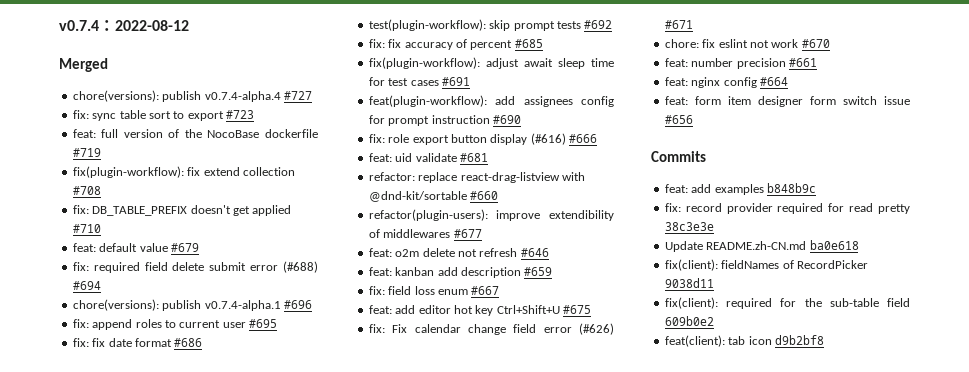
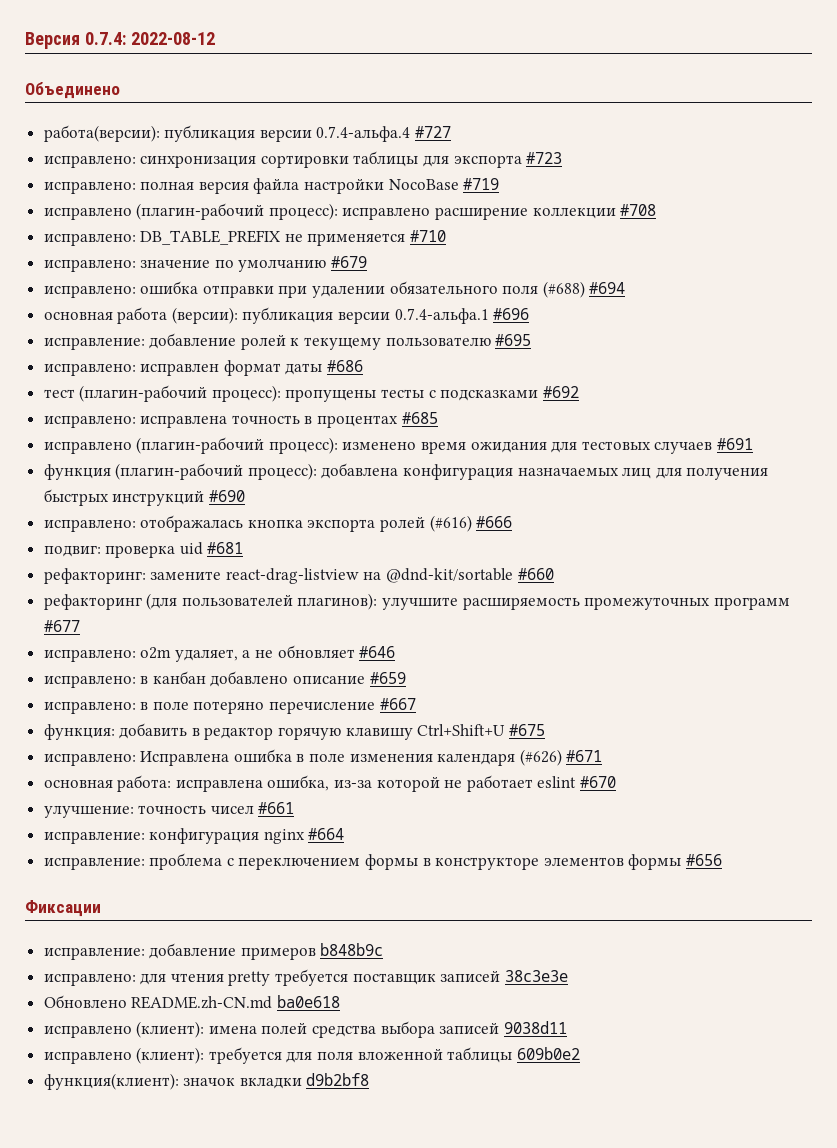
- v0.7.4：2022-08-12
+ Версия 0.7.4: 2022-08-12
- Merged
- chore(versions): publish v0.7.4-alpha.4 #727
- fix: sync table sort to export #723
- feat: full version of the NocoBase dockerfile #719
- fix(plugin-workflow): fix extend collection #708
- fix: DB_TABLE_PREFIX doesn't get applied #710
- feat: default value #679
- fix: required field delete submit error (#688) #694
- chore(versions): publish v0.7.4-alpha.1 #696
- fix: append roles to current user #695
- fix: fix date format #686
- test(plugin-workflow): skip prompt tests #692
- fix: fix accuracy of percent #685
- fix(plugin-workflow): adjust await sleep time for test cases #691
- feat(plugin-workflow): add assignees config for prompt instruction #690
- fix: role export button display (#616) #666
- feat: uid validate #681
- refactor: replace react-drag-listview with @dnd-kit/sortable #660
- refactor(plugin-users): improve extendibility of middlewares #677
- feat: o2m delete not refresh #646
- feat: kanban add description #659
- fix: field loss enum #667
- feat: add editor hot key Ctrl+Shift+U #675
- fix: Fix calendar change field error (#626) #671
- chore: fix eslint not work #670
- feat: number precision #661
- feat: nginx config #664
- feat: form item designer form switch issue #656
- Commits
- feat: add examples b848b9c
- fix: record provider required for read pretty 38c3e3e
+ Объединено
+ работа(версии): публикация версии 0.7.4-альфа.4 #727
+ исправлено: синхронизация сортировки таблицы для экспорта #723
+ исправлено: полная версия файла настройки NocoBase #719
+ исправлено (плагин-рабочий процесс): исправлено расширение коллекции #708
+ исправлено: DB_TABLE_PREFIX не применяется #710
+ исправлено: значение по умолчанию #679
+ исправлено: ошибка отправки при удалении обязательного поля (#688) #694
+ основная работа (версии): публикация версии 0.7.4-альфа.1 #696
+ исправление: добавление ролей к текущему пользователю #695
+ исправлено: исправлен формат даты #686
+ тест (плагин-рабочий процесс): пропущены тесты с подсказками #692
+ исправлено: исправлена точность в процентах #685
+ исправлено (плагин-рабочий процесс): изменено время ожидания для тестовых случаев #691
+ функция (плагин-рабочий процесс): добавлена конфигурация назначаемых лиц для получения быстрых инструкций #690
+ исправлено: отображалась кнопка экспорта ролей (#616) #666
+ подвиг: проверка uid #681
+ рефакторинг: замените react-drag-listview на @dnd-kit/sortable #660
+ рефакторинг (для пользователей плагинов): улучшите расширяемость промежуточных программ #677
+ исправлено: o2m удаляет, а не обновляет #646
+ исправлено: в канбан добавлено описание #659
+ исправлено: в поле потеряно перечисление #667
+ функция: добавить в редактор горячую клавишу Ctrl+Shift+U #675
+ исправлено: Исправлена ошибка в поле изменения календаря (#626) #671
+ основная работа: исправлена ошибка, из-за которой не работает eslint #670
+ улучшение: точность чисел #661
+ исправление: конфигурация nginx #664
+ исправление: проблема с переключением формы в конструкторе элементов формы #656
+ Фиксации
+ исправление: добавление примеров b848b9c
+ исправлено: для чтения pretty требуется поставщик записей 38c3e3e
- Update README.zh-CN.md ba0e618
+ Обновлено README.zh-CN.md ba0e618
- fix(client): fieldNames of RecordPicker 9038d11
- fix(client): required for the sub-table field 609b0e2
- feat(client): tab icon d9b2bf8
+ исправлено (клиент): имена полей средства выбора записей 9038d11
+ исправлено (клиент): требуется для поля вложенной таблицы 609b0e2
+ функция(клиент): значок вкладки d9b2bf8

